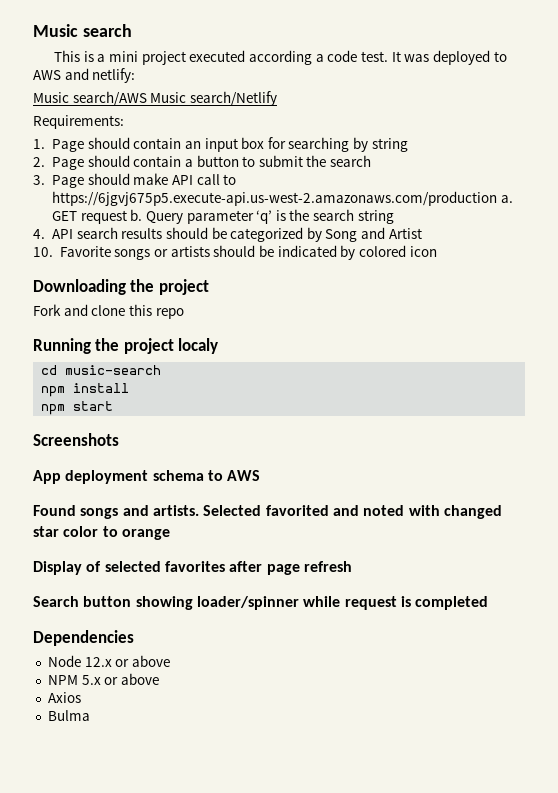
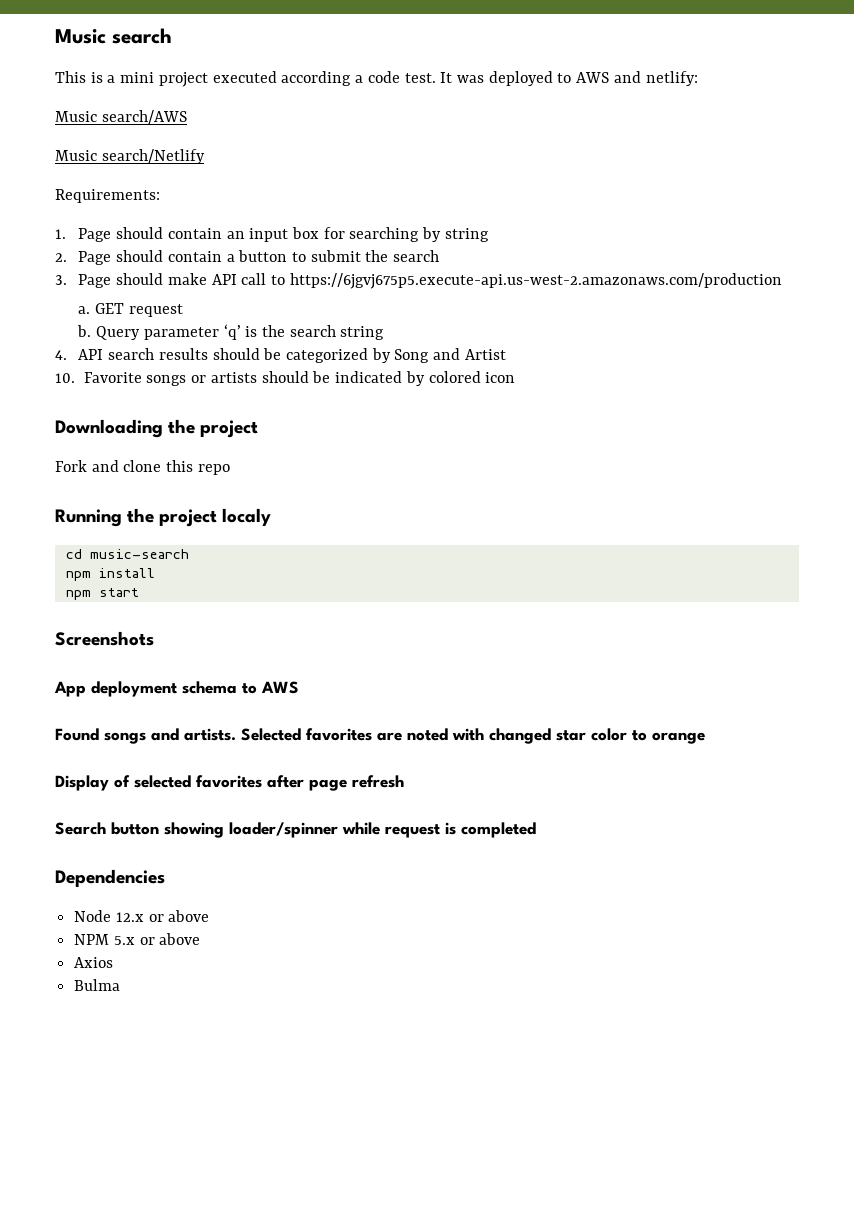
- Music search/AWS Music search/Netlify
+ Music search/AWS
+ Music search/Netlify
- 3. Page should make API call to https://6jgvj675p5.execute-api.us-west-2.amazonaws.com/production a.
+ 3. Page should make API call to https://6jgvj675p5.execute-api.us-west-2.amazonaws.com/production
+ a.
- GET request b.
+ GET request
+ b.
- Selected favorited and noted with changed star color to orange
+ Selected favorites are noted with changed star color to orange

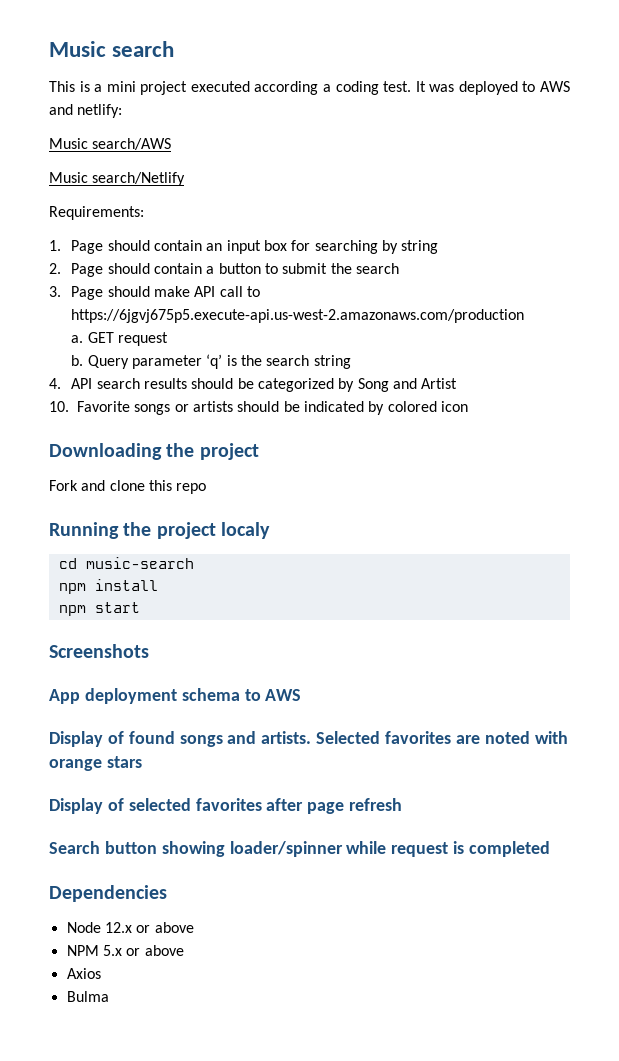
- This is a mini project executed according a code test.
+ This is a mini project executed according a coding test.
- Found songs and artists.
+ Display of found songs and artists.
- Selected favorites are noted with changed star color to orange
+ Selected favorites are noted with orange stars

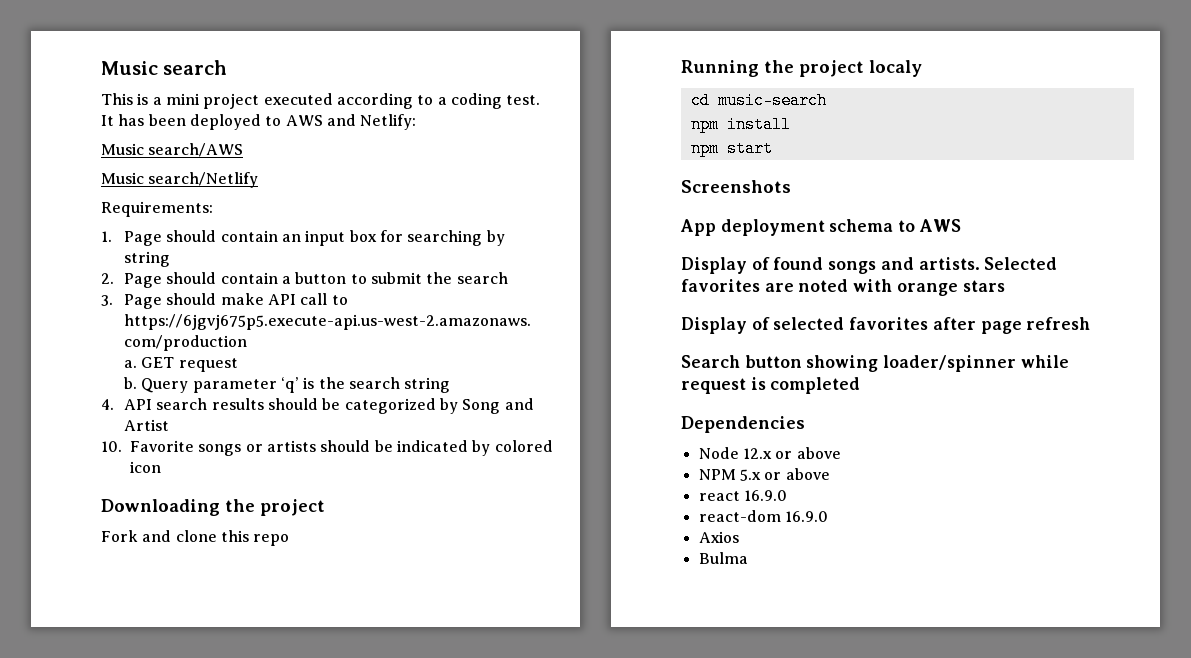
- This is a mini project executed according a coding test.
+ This is a mini project executed according to a coding test.
- It was deployed to AWS and netlify:
+ It has been deployed to AWS and Netlify:
+ react 16.9.0
+ react-dom 16.9.0

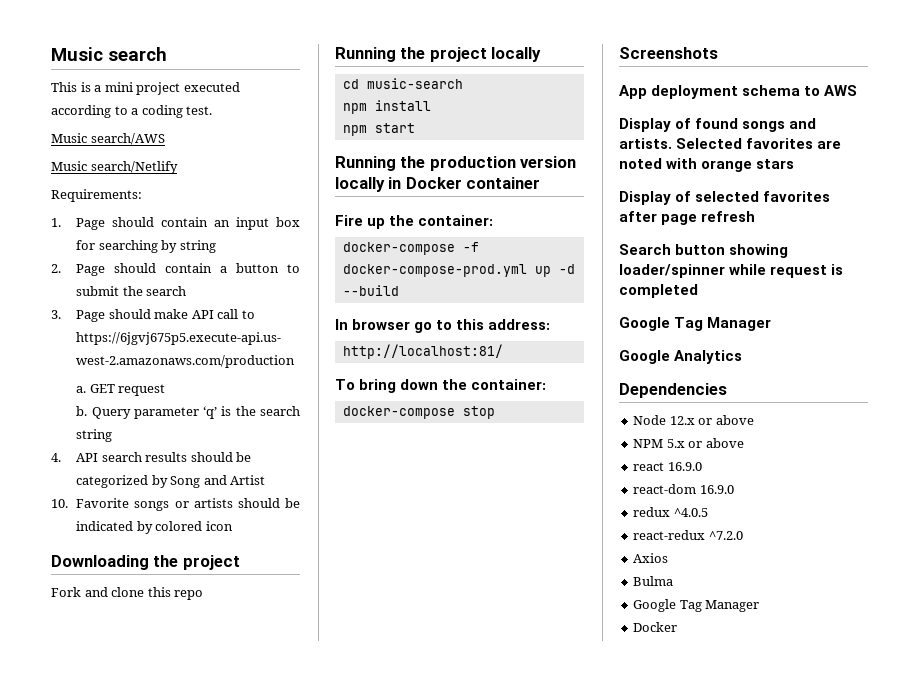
- It has been deployed to AWS and Netlify:
- Running the project localy
+ Running the project locally
+ Running the production version locally in Docker container
+ Fire up the container:
+ docker-compose -f docker-compose-prod.yml up -d --build
+ In browser go to this address:
+ http://localhost:81/
+ To bring down the container:
+ docker-compose stop
  Search button showing loader/spinner while request is completed
+ Google Tag Manager
+ Google Analytics
+ redux ^4.0.5
+ react-redux ^7.2.0
  Axios
  Bulma
+ Google Tag Manager
+ Docker

